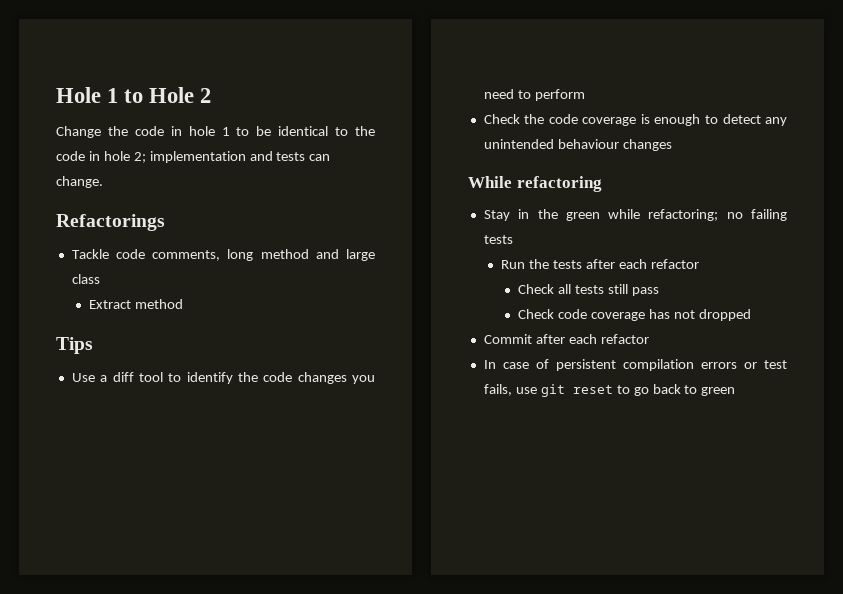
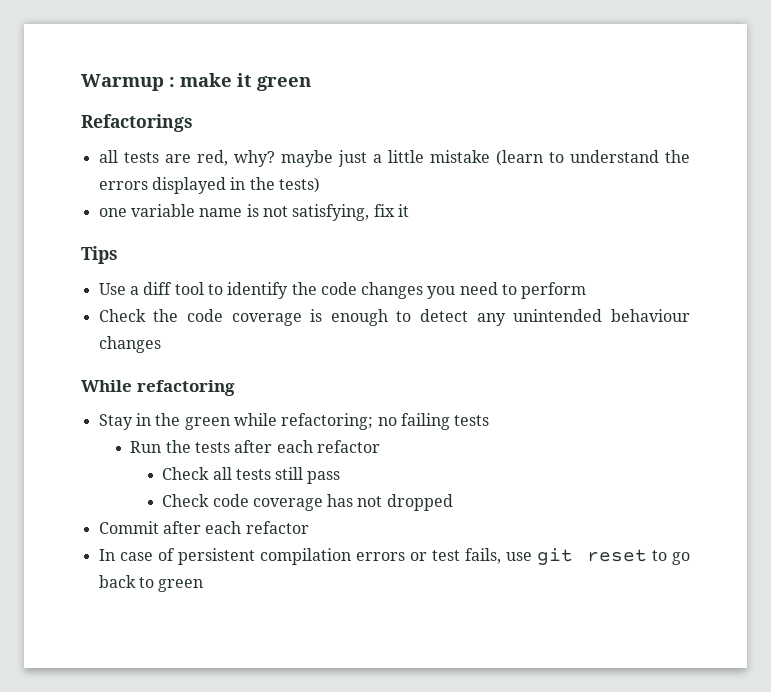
- Hole 1 to Hole 2
- Change the code in hole 1 to be identical to the code in hole 2; implementation and tests can change.
+ Warmup : make it green
  Refactorings
- Tackle code comments, long method and large class
- Extract method
+ all tests are red, why? maybe just a little mistake (learn to understand the errors displayed in the tests)
+ one variable name is not satisfying, fix it

